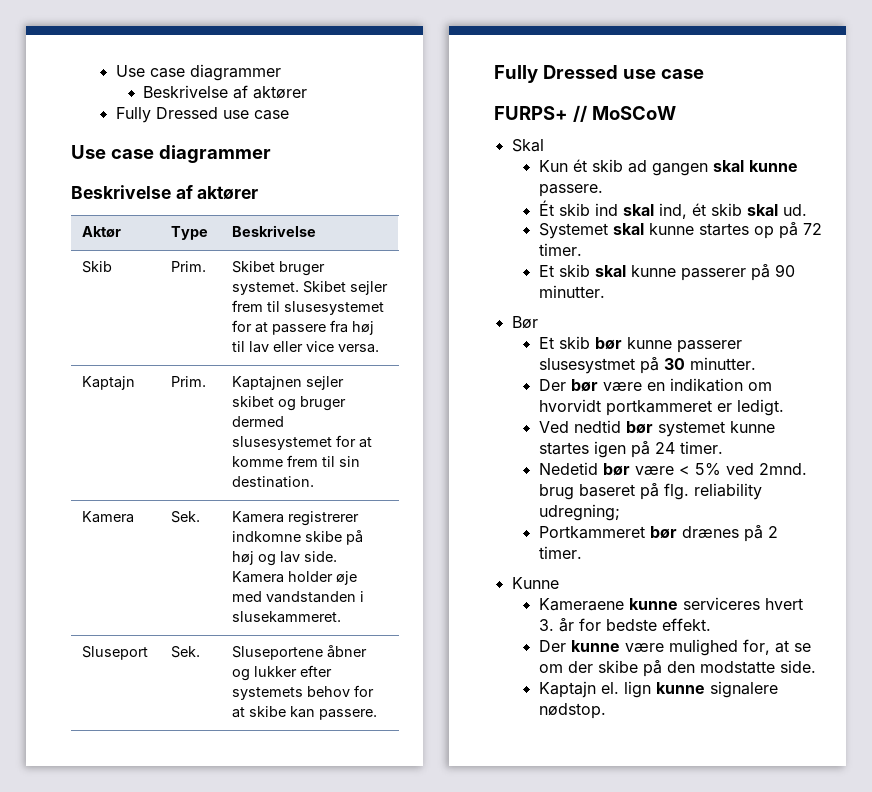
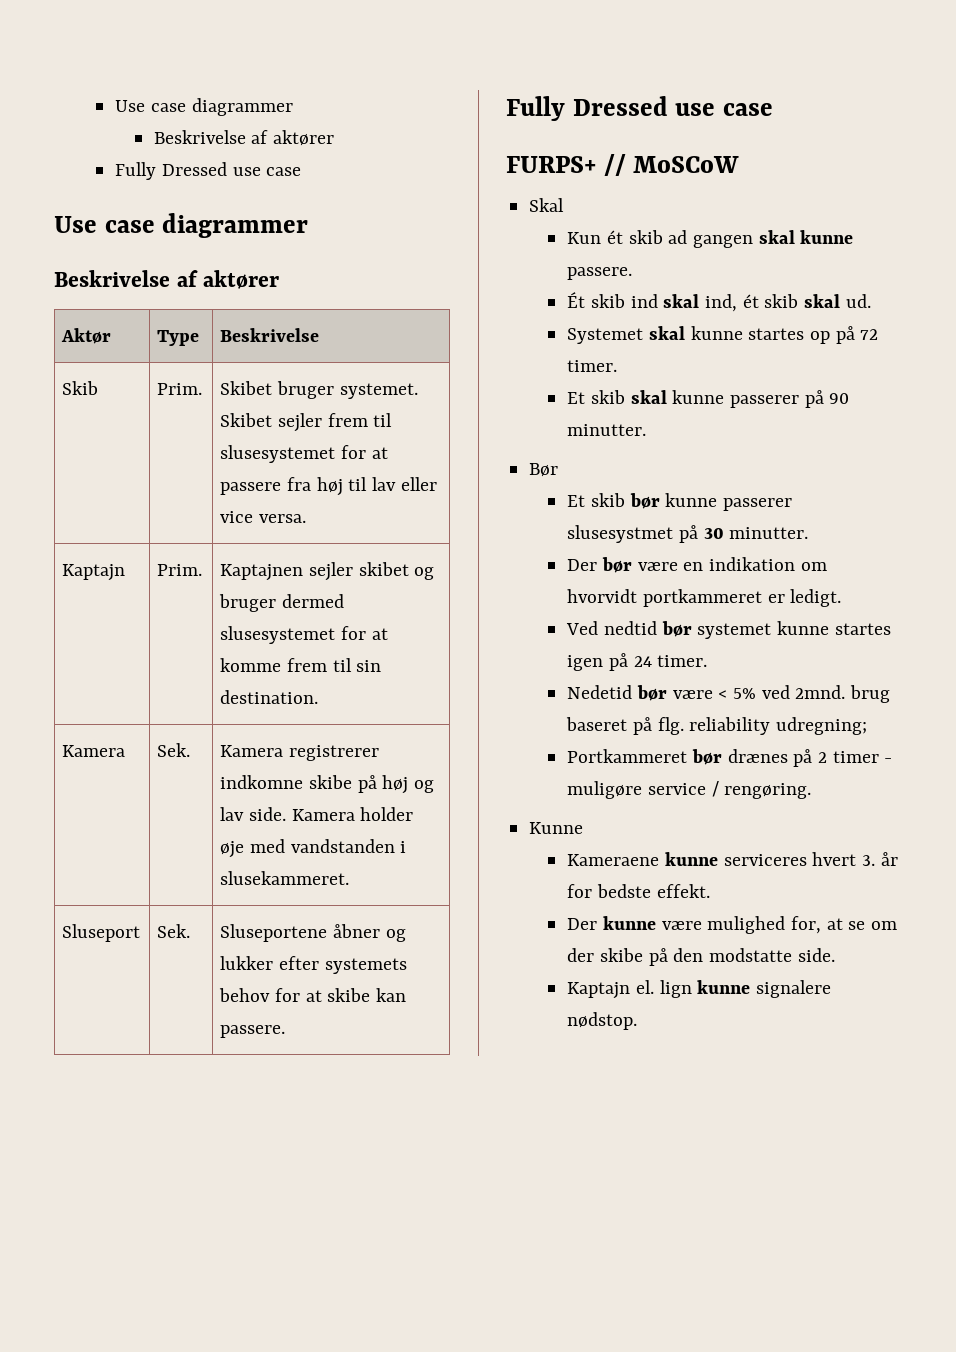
- Portkammeret bør drænes på 2 timer.
+ Portkammeret bør drænes på 2 timer - muligøre service / rengøring.

